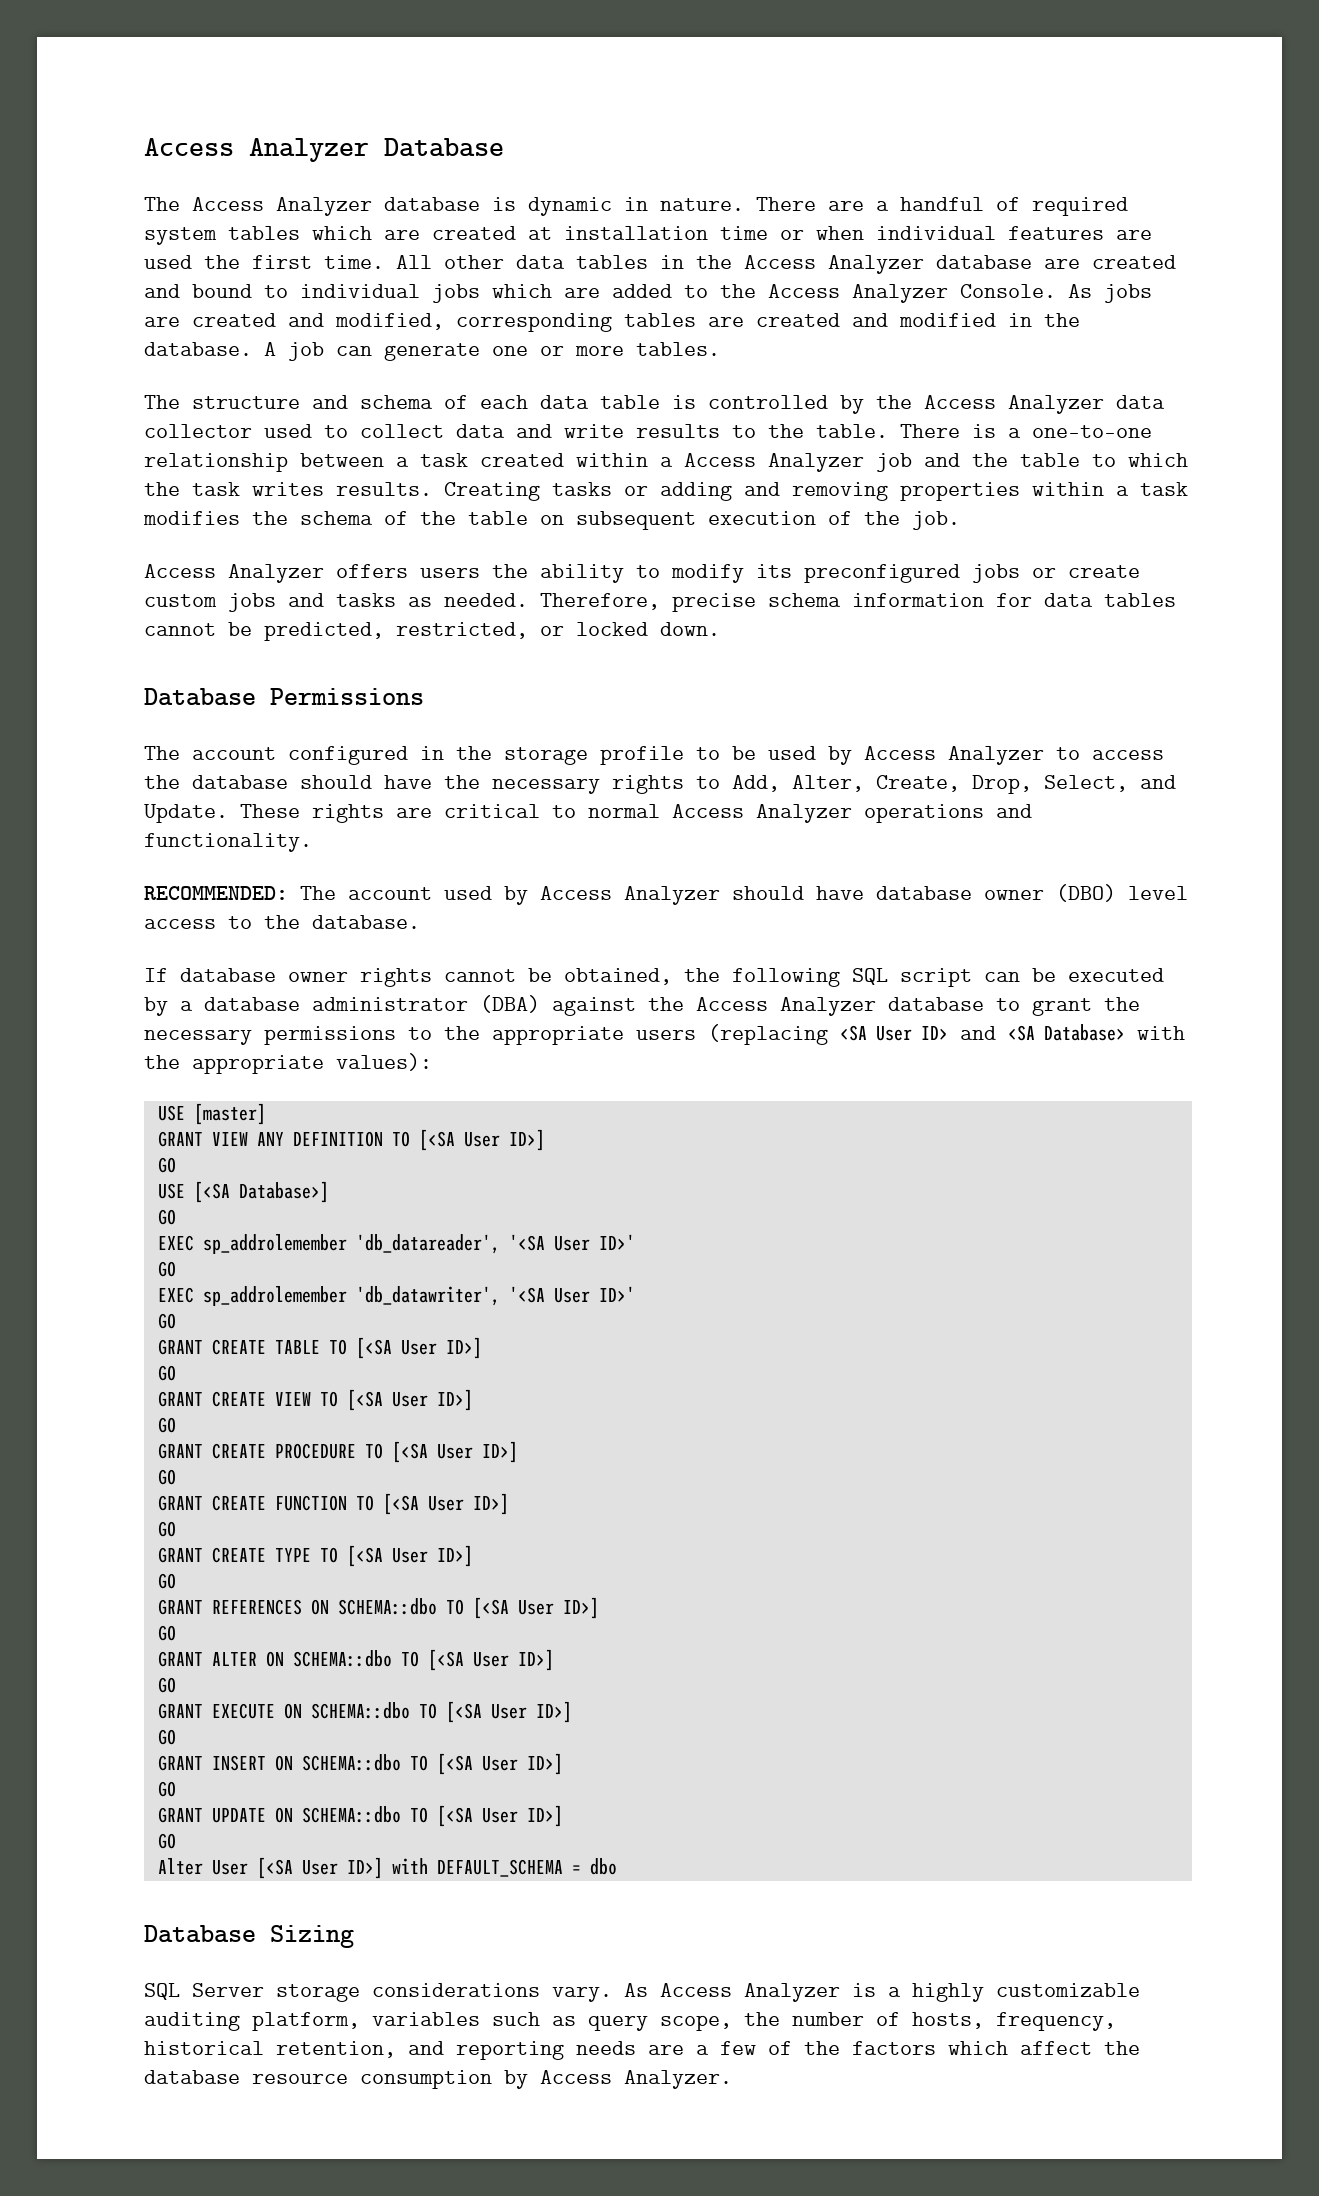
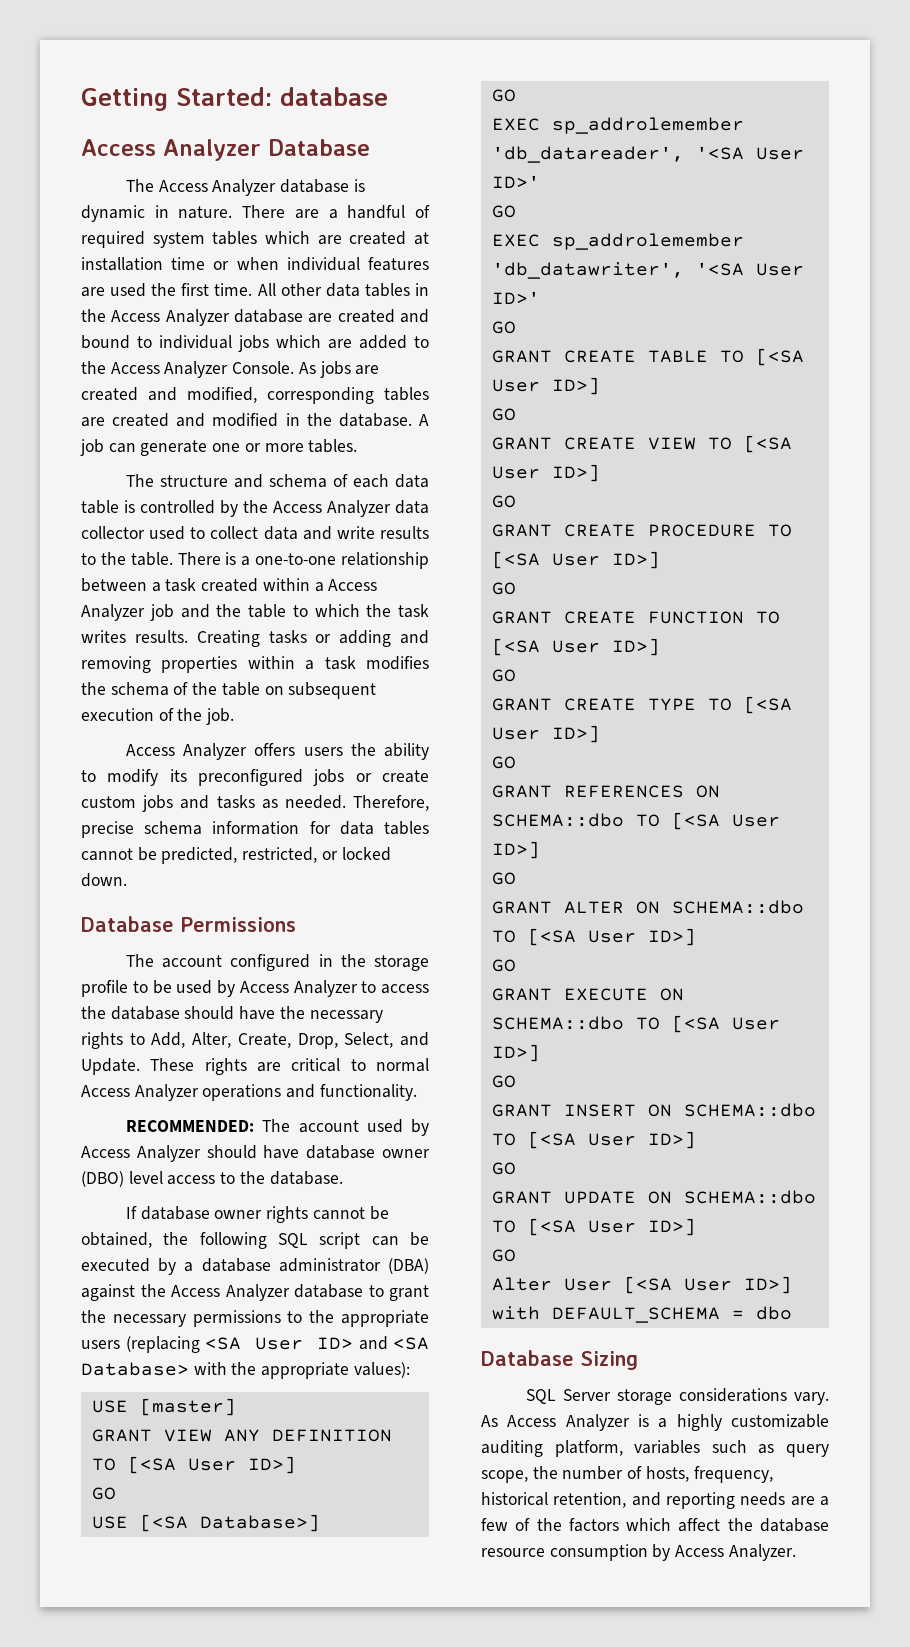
+ Getting Started: database

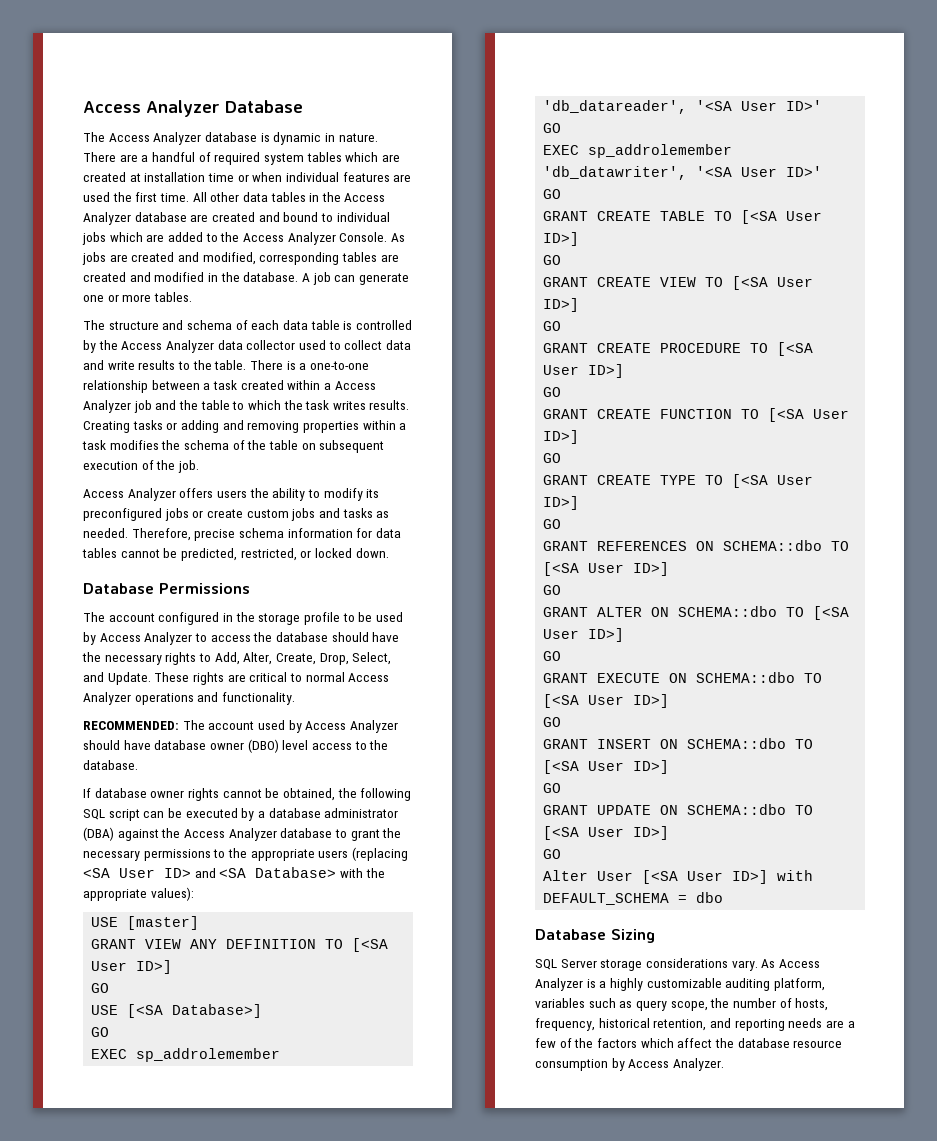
- Getting Started: database

